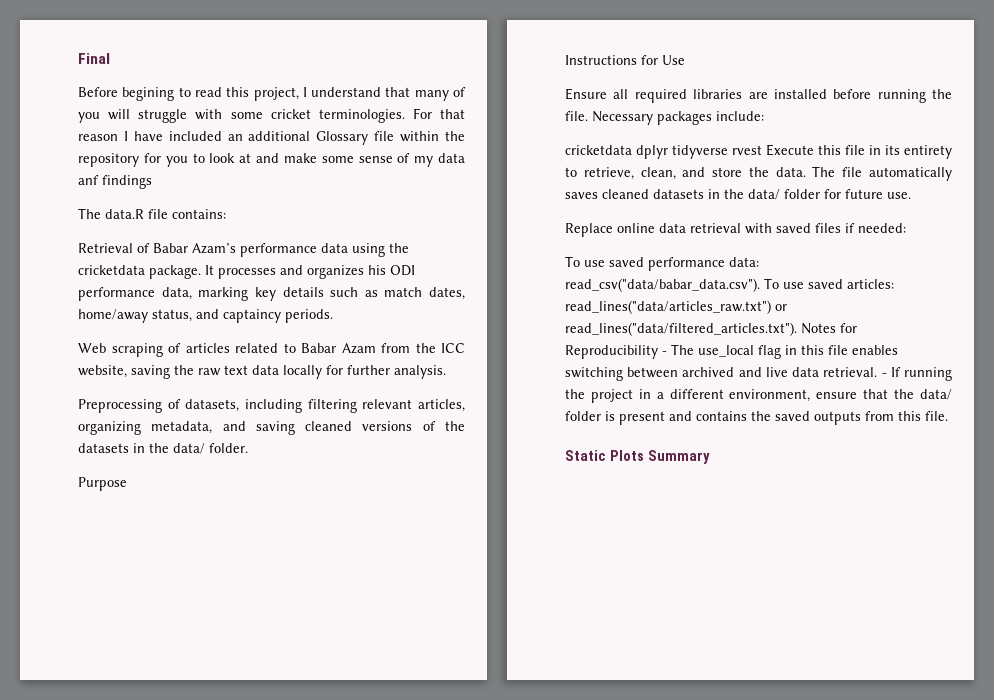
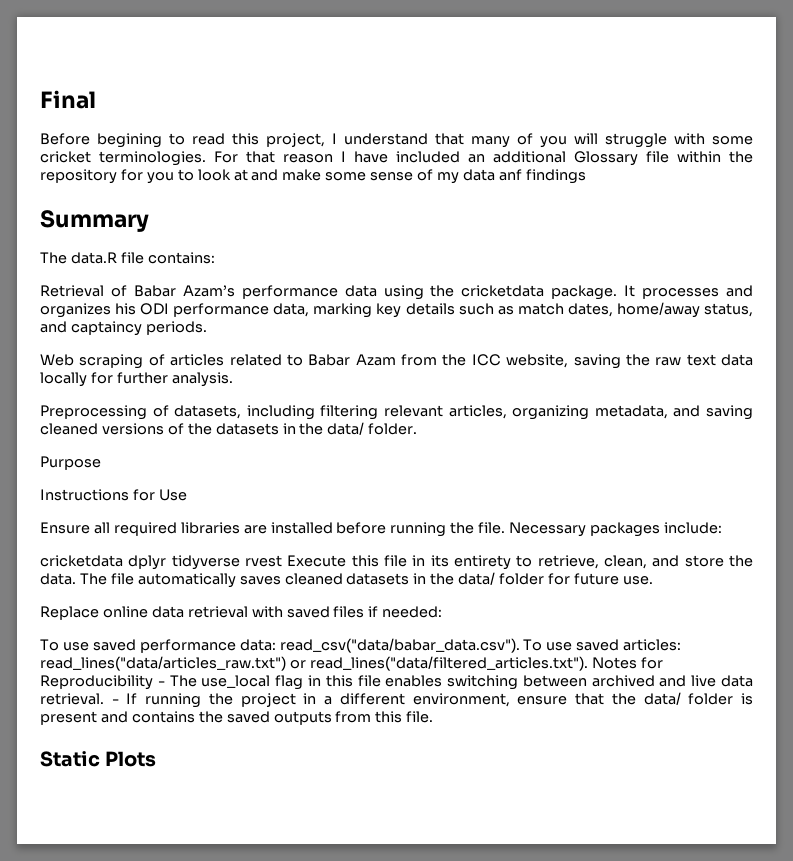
+ Summary
- Static Plots Summary
+ Static Plots

